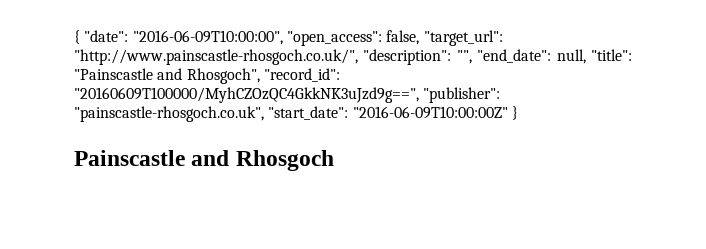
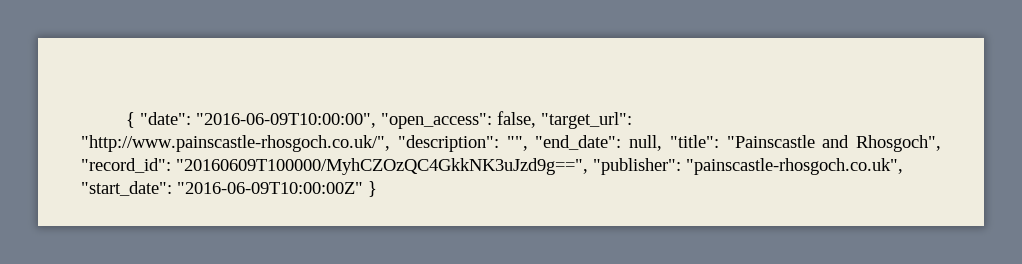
- Painscastle and Rhosgoch

